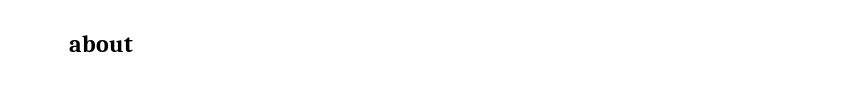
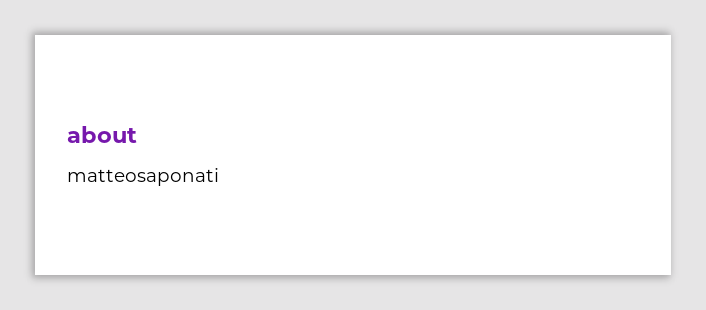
+ matteosaponati

